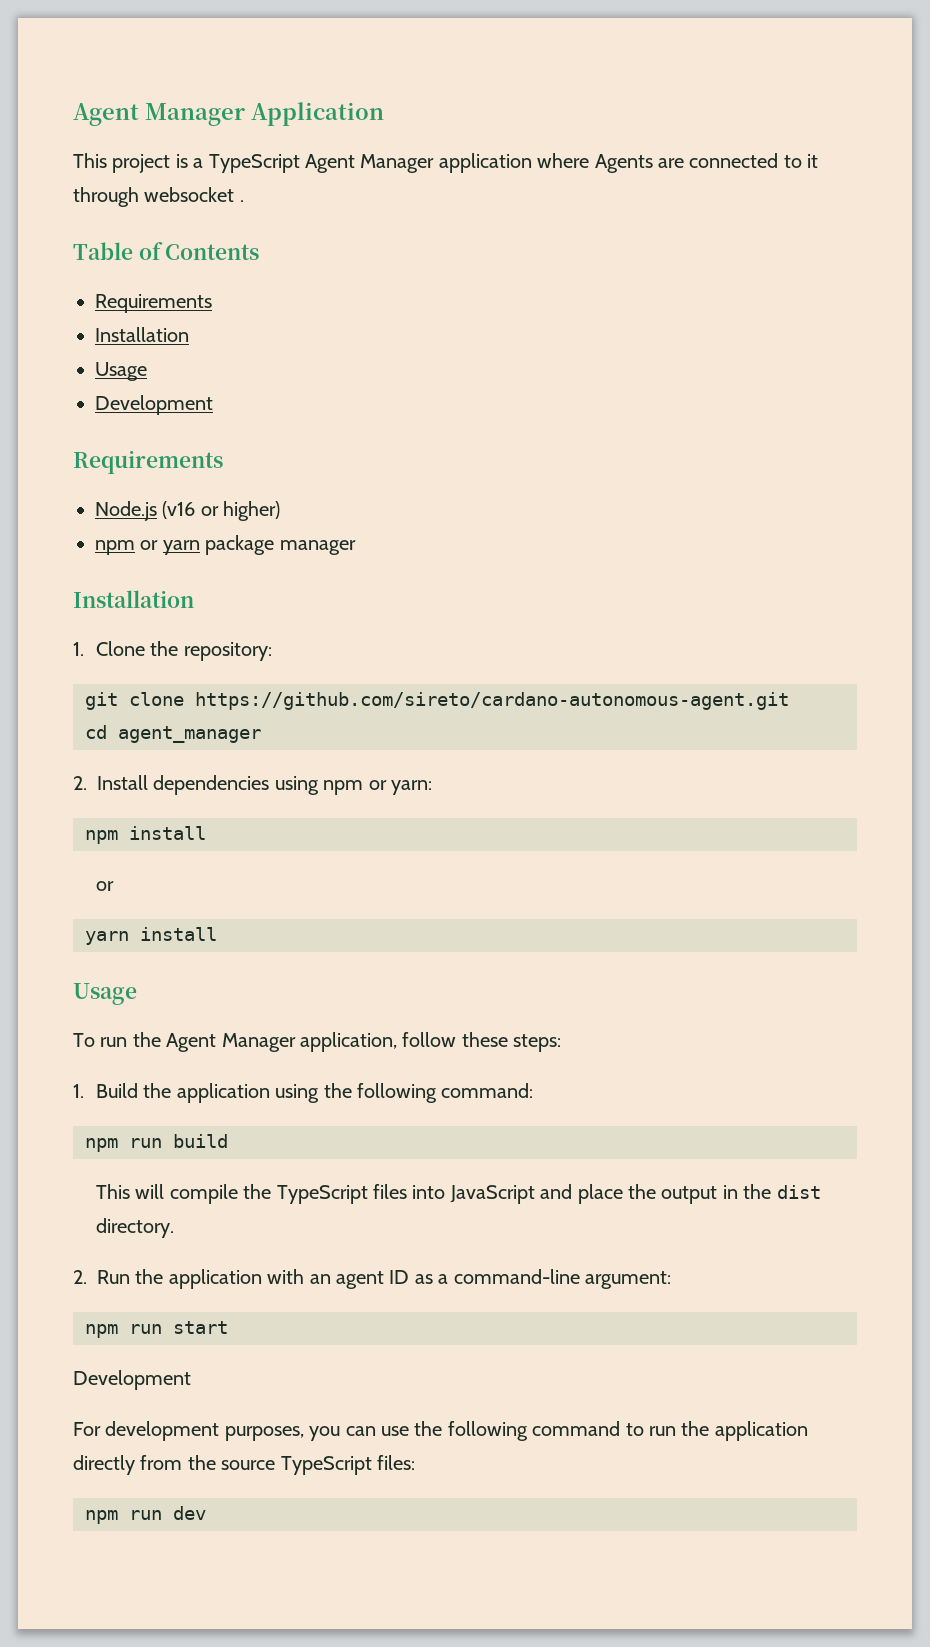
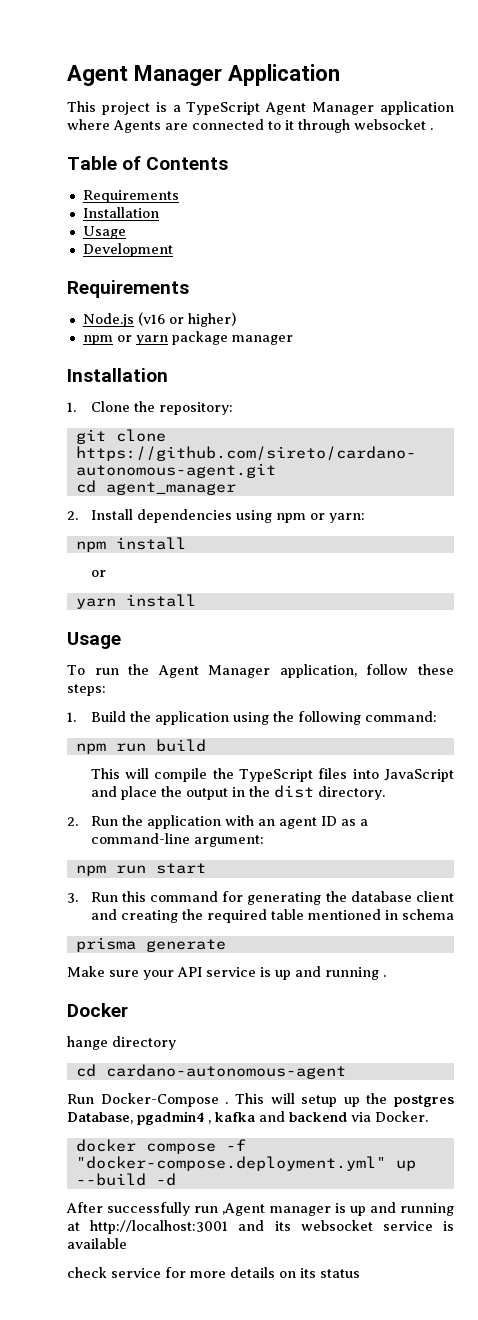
  npm run start
- Development
- For development purposes, you can use the following command to run the application directly from the source TypeScript files:
- npm run dev
+ 3. Run this command for generating the database client and creating the required table mentioned in schema
+ prisma generate
+ Make sure your API service is up and running .
+ Docker
+ hange directory
+ cd cardano-autonomous-agent
+ Run Docker-Compose . This will setup up the postgres Database, pgadmin4 , kafka and backend via Docker.
+ docker compose -f "docker-compose.deployment.yml" up --build -d
+ After successfully run ,Agent manager is up and running at http://localhost:3001 and its websocket service is available
+ check service for more details on its status

